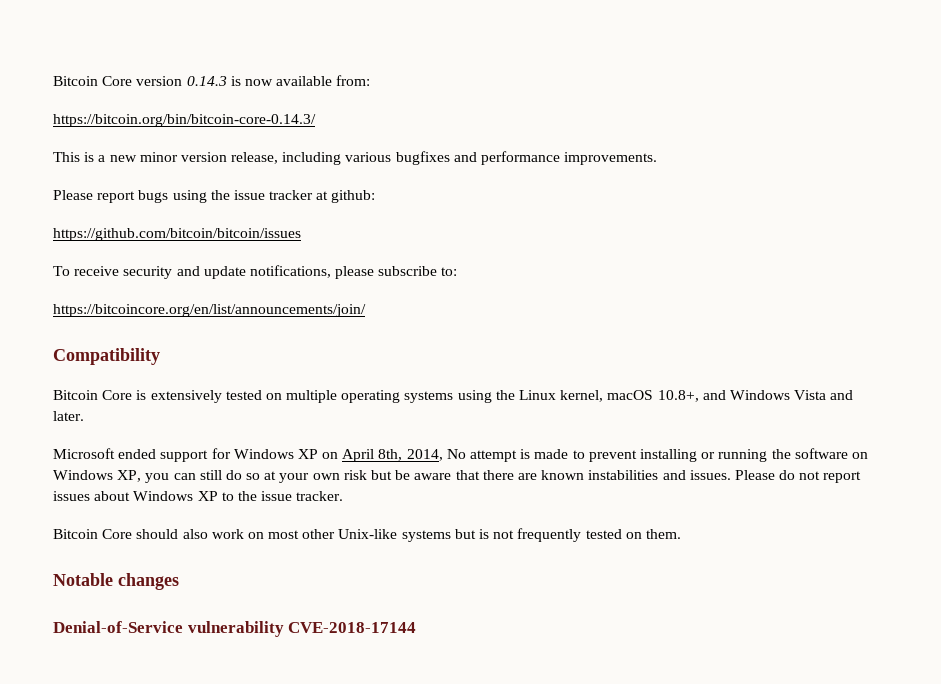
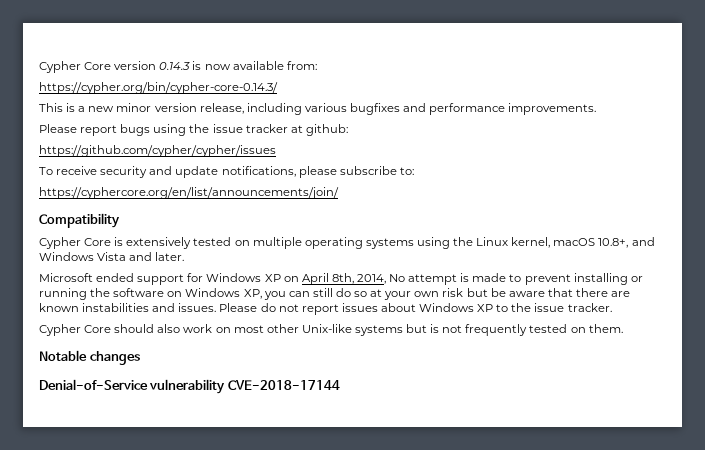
- Bitcoin Core version 0.14.3 is now available from:
+ Cypher Core version 0.14.3 is now available from:
- https://bitcoin.org/bin/bitcoin-core-0.14.3/
+ https://cypher.org/bin/cypher-core-0.14.3/
- https://github.com/bitcoin/bitcoin/issues
+ https://github.com/cypher/cypher/issues
- https://bitcoincore.org/en/list/announcements/join/
+ https://cyphercore.org/en/list/announcements/join/
- Bitcoin Core is extensively tested on multiple operating systems using the Linux kernel, macOS 10.8+, and Windows Vista and later.
+ Cypher Core is extensively tested on multiple operating systems using the Linux kernel, macOS 10.8+, and Windows Vista and later.
- Bitcoin Core should also work on most other Unix-like systems but is not frequently tested on them.
+ Cypher Core should also work on most other Unix-like systems but is not frequently tested on them.

